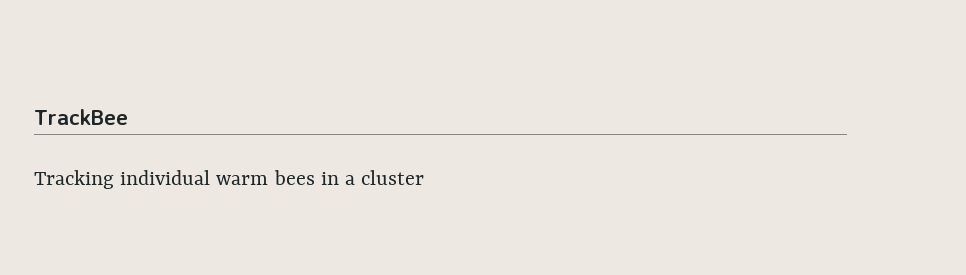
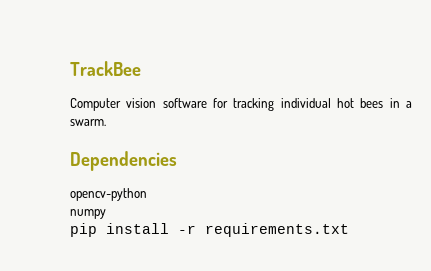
- Tracking individual warm bees in a cluster
+ Computer vision software for tracking individual hot bees in a swarm.
+ Dependencies
+ opencv-python
+ numpy
+ pip install -r requirements.txt

